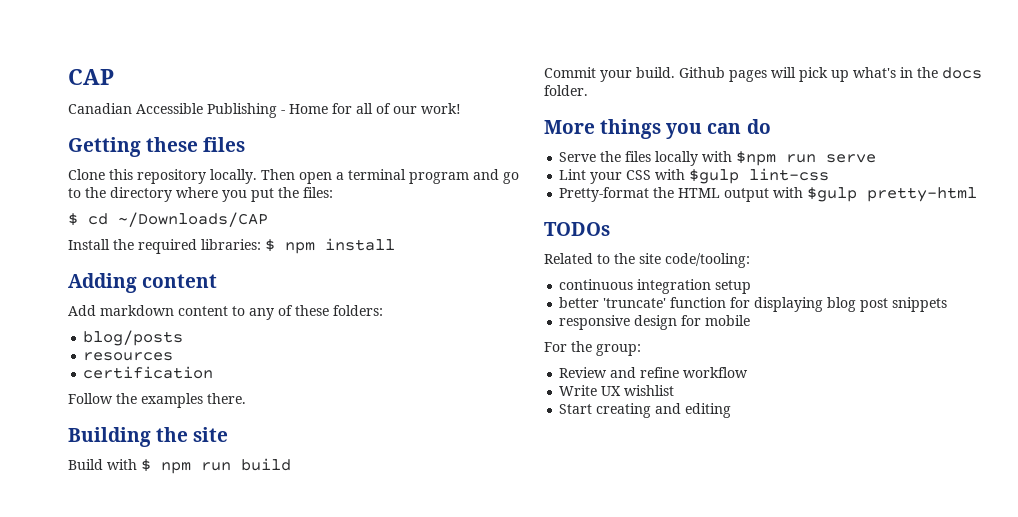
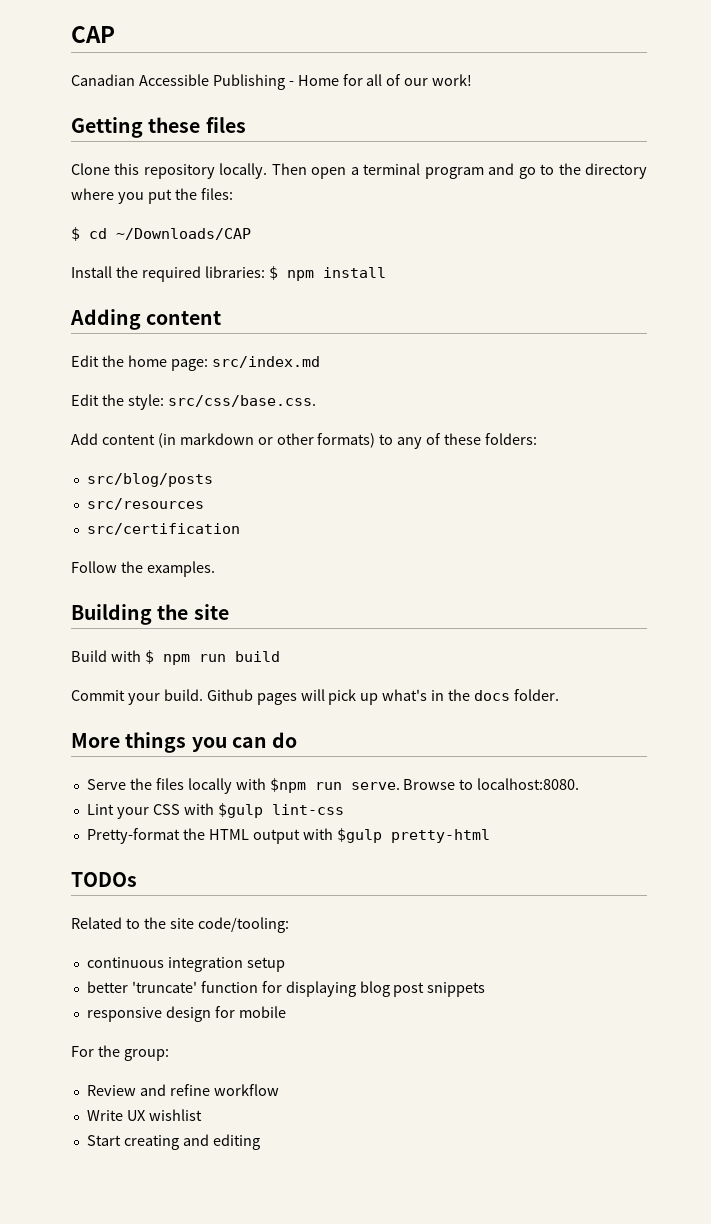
- Add markdown content to any of these folders:
+ Edit the home page: src/index.md
+ Edit the style: src/css/base.css.
+ Add content (in markdown or other formats) to any of these folders:
- blog/posts
- resources
- certification
+ src/blog/posts
+ src/resources
+ src/certification
- Follow the examples there.
+ Follow the examples.
- Serve the files locally with $npm run serve
+ Serve the files locally with $npm run serve. Browse to localhost:8080.

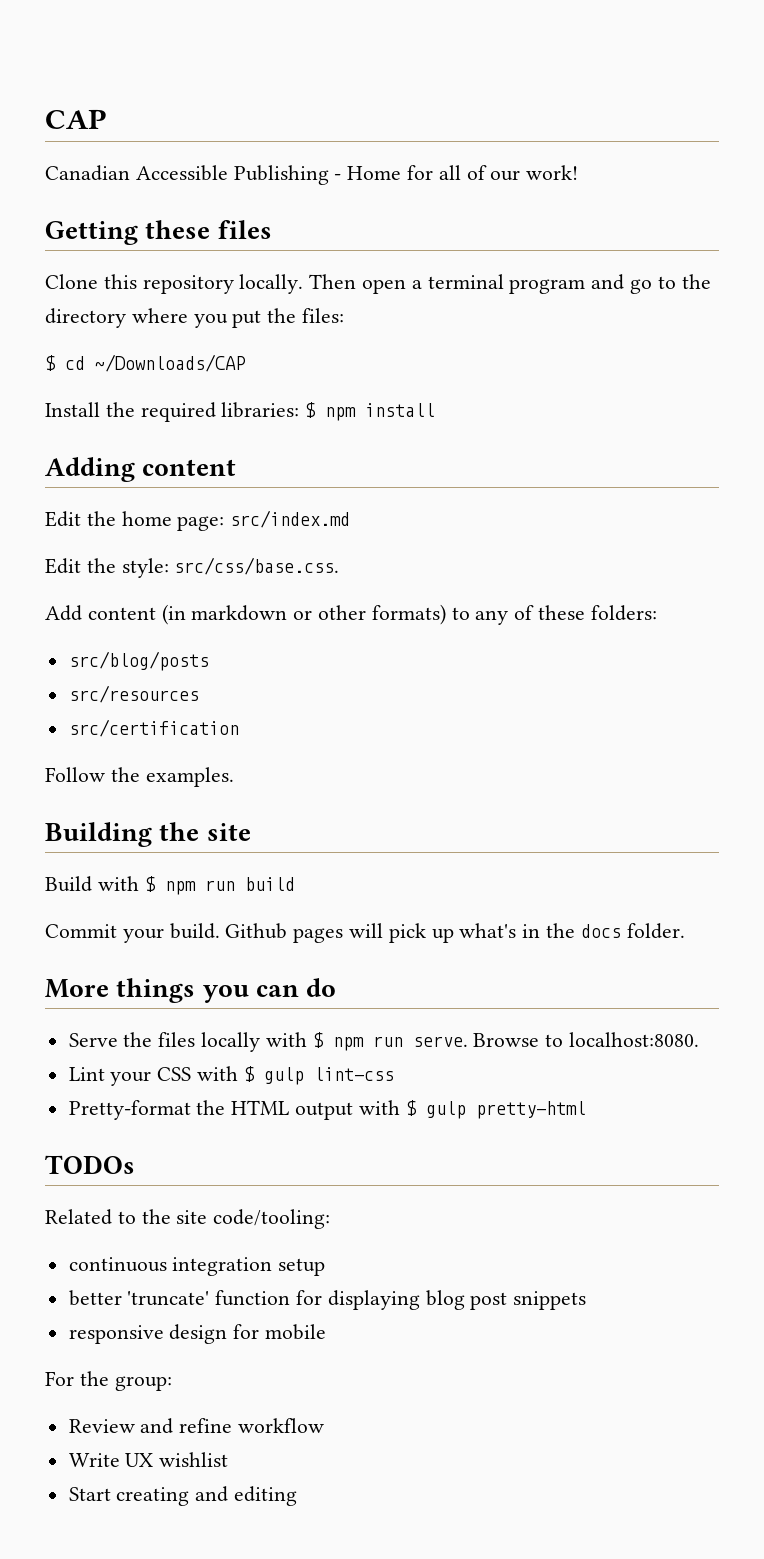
- Serve the files locally with $npm run serve.
+ Serve the files locally with $ npm run serve.
- Lint your CSS with $gulp lint-css
+ Lint your CSS with $ gulp lint-css
- Pretty-format the HTML output with $gulp pretty-html
+ Pretty-format the HTML output with $ gulp pretty-html

